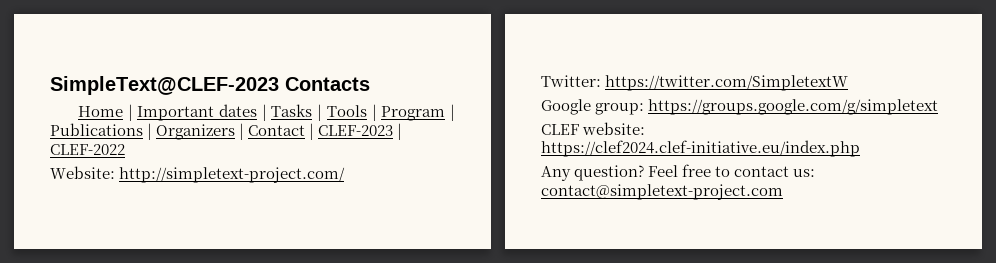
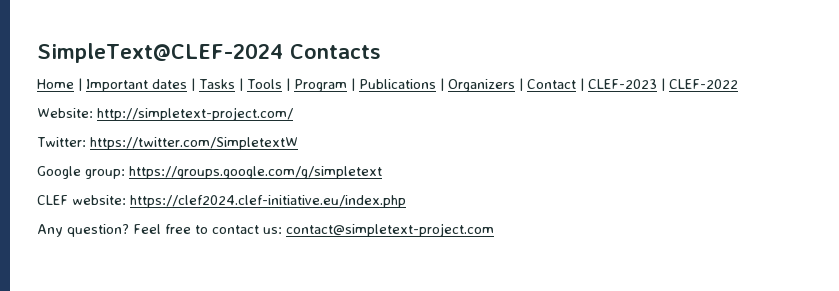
- SimpleText@CLEF-2023 Contacts
+ SimpleText@CLEF-2024 Contacts

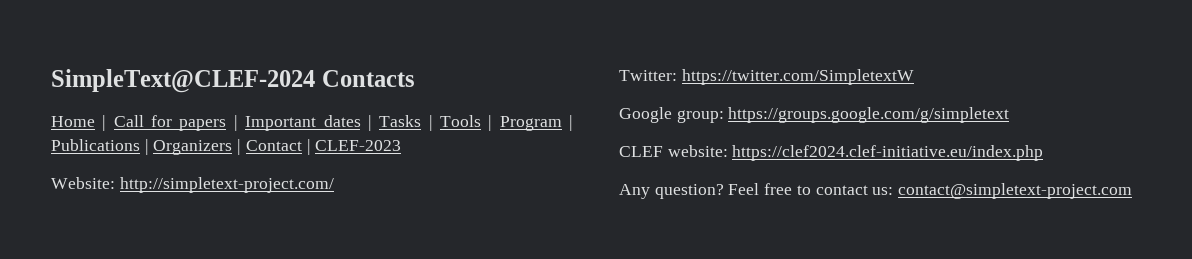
- Home | Important dates | Tasks | Tools | Program | Publications | Organizers | Contact | CLEF-2023 | CLEF-2022
+ Home | Call for papers | Important dates | Tasks | Tools | Program | Publications | Organizers | Contact | CLEF-2023

